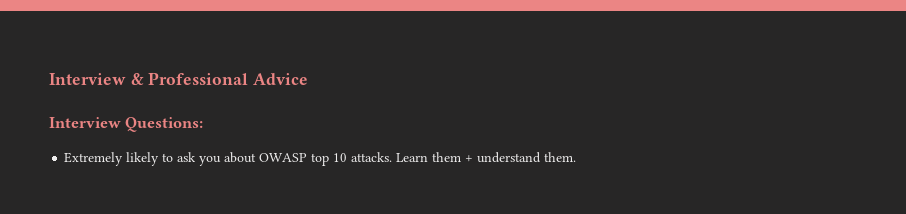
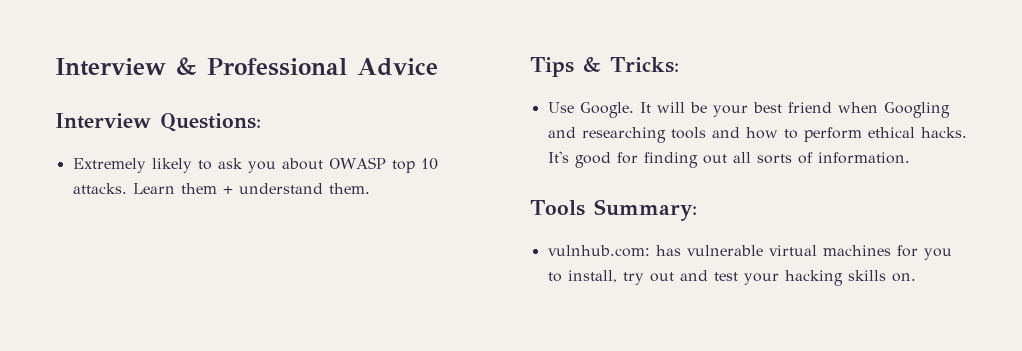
+ Tips & Tricks:
+ Use Google. It will be your best friend when Googling and researching tools and how to perform ethical hacks. It's good for finding out all sorts of information.
+ Tools Summary:
+ vulnhub.com: has vulnerable virtual machines for you to install, try out and test your hacking skills on.

